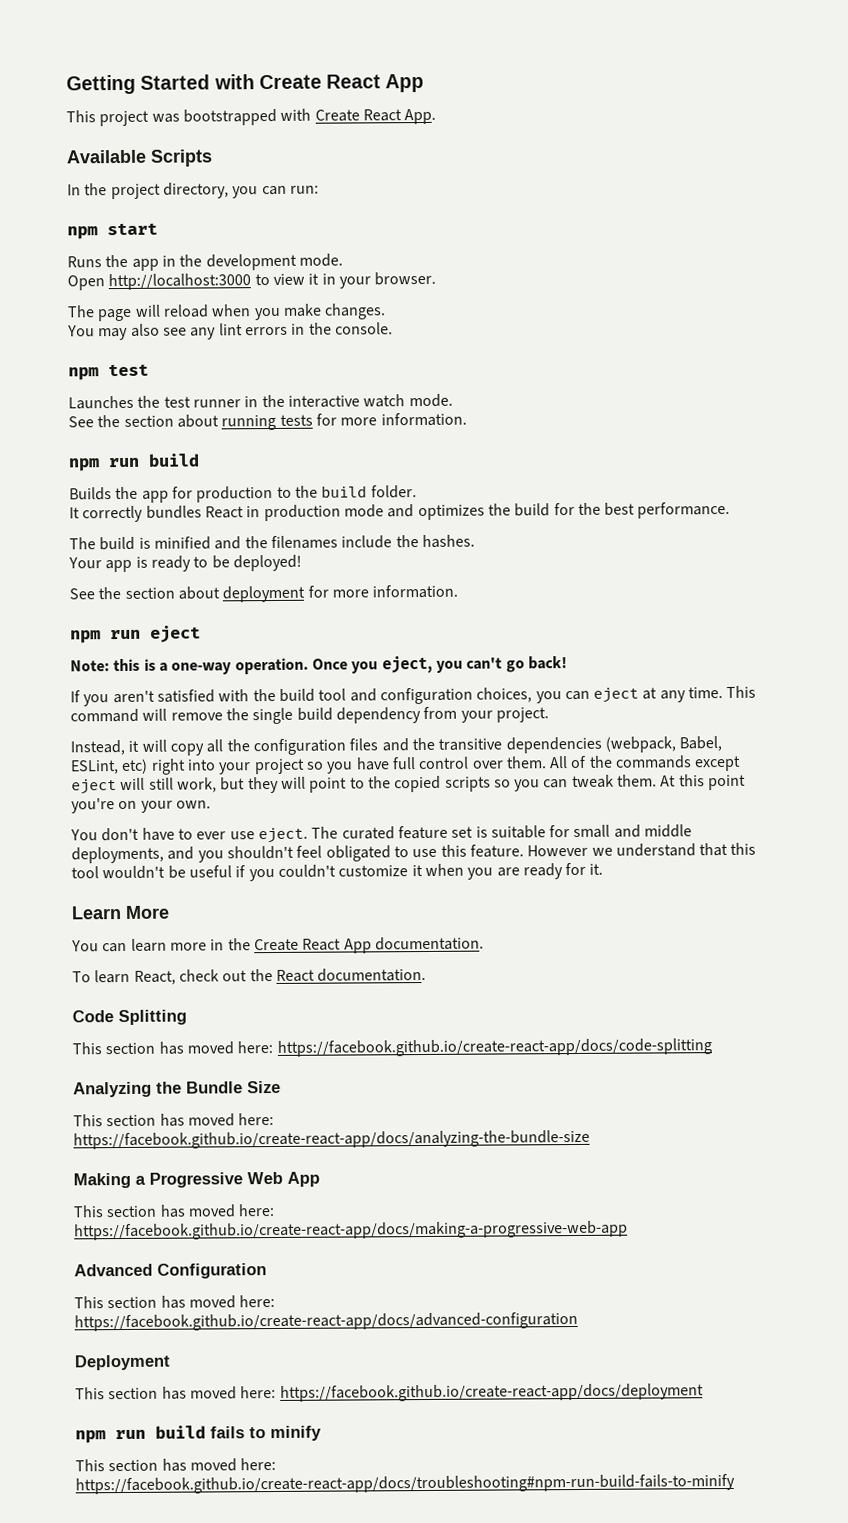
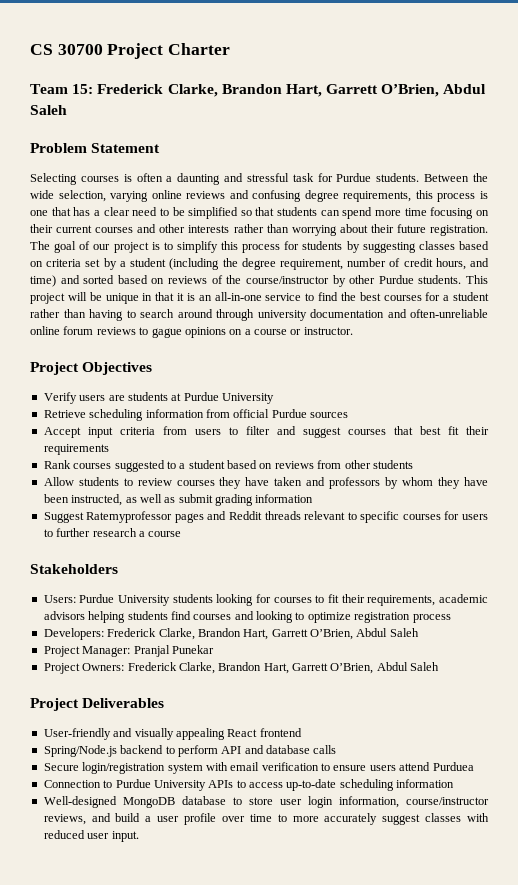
- Getting Started with Create React App
- This project was bootstrapped with Create React App.
- Available Scripts
- In the project directory, you can run:
- npm start
- Runs the app in the development mode.
- Open http://localhost:3000 to view it in your browser.
- The page will reload when you make changes.
- You may also see any lint errors in the console.
- npm test
- Launches the test runner in the interactive watch mode.
- See the section about running tests for more information.
- npm run build
- Builds the app for production to the build folder.
- It correctly bundles React in production mode and optimizes the build for the best performance.
- The build is minified and the filenames include the hashes.
- Your app is ready to be deployed!
- See the section about deployment for more information.
- npm run eject
- Note: this is a one-way operation. Once you eject, you can't go back!
- If you aren't satisfied with the build tool and configuration choices, you can eject at any time. This command will remove the single build dependency from your project.
- Instead, it will copy all the configuration files and the transitive dependencies (webpack, Babel, ESLint, etc) right into your project so you have full control over them. All of the commands except eject will still work, but they will point to the copied scripts so you can tweak them. At this point you're on your own.
- You don't have to ever use eject. The curated feature set is suitable for small and middle deployments, and you shouldn't feel obligated to use this feature. However we understand that this tool wouldn't be useful if you couldn't customize it when you are ready for it.
- Learn More
- You can learn more in the Create React App documentation.
- To learn React, check out the React documentation.
- Code Splitting
- This section has moved here: https://facebook.github.io/create-react-app/docs/code-splitting
- Analyzing the Bundle Size
- This section has moved here: https://facebook.github.io/create-react-app/docs/analyzing-the-bundle-size
- Making a Progressive Web App
- This section has moved here: https://facebook.github.io/create-react-app/docs/making-a-progressive-web-app
- Advanced Configuration
- This section has moved here: https://facebook.github.io/create-react-app/docs/advanced-configuration
- Deployment
- This section has moved here: https://facebook.github.io/create-react-app/docs/deployment
- npm run build fails to minify
- This section has moved here: https://facebook.github.io/create-react-app/docs/troubleshooting#npm-run-build-fails-to-minify
+ CS 30700 Project Charter
+ Team 15: Frederick Clarke, Brandon Hart, Garrett O’Brien, Abdul Saleh
+ Problem Statement
+ Selecting courses is often a daunting and stressful task for Purdue students. Between the wide selection, varying online reviews and confusing degree requirements, this process is one that has a clear need to be simplified so that students can spend more time focusing on their current courses and other interests rather than worrying about their future registration. The goal of our project is to simplify this process for students by suggesting classes based on criteria set by a student (including the degree requirement, number of credit hours, and time) and sorted based on reviews of the course/instructor by other Purdue students. This project will be unique in that it is an all-in-one service to find the best courses for a student rather than having to search around through university documentation and often-unreliable online forum reviews to gague opinions on a course or instructor.
+ Project Objectives
+ Verify users are students at Purdue University
+ Retrieve scheduling information from official Purdue sources
+ Accept input criteria from users to filter and suggest courses that best fit their requirements
+ Rank courses suggested to a student based on reviews from other students
+ Allow students to review courses they have taken and professors by whom they have been instructed, as well as submit grading information
+ Suggest Ratemyprofessor pages and Reddit threads relevant to specific courses for users to further research a course
+ Stakeholders
+ Users: Purdue University students looking for courses to fit their requirements, academic advisors helping students find courses and looking to optimize registration process
+ Developers: Frederick Clarke, Brandon Hart, Garrett O’Brien, Abdul Saleh
+ Project Manager: Pranjal Punekar
+ Project Owners: Frederick Clarke, Brandon Hart, Garrett O’Brien, Abdul Saleh
+ Project Deliverables
+ User-friendly and visually appealing React frontend
+ Spring/Node.js backend to perform API and database calls
+ Secure login/registration system with email verification to ensure users attend Purduea
+ Connection to Purdue University APIs to access up-to-date scheduling information
+ Well-designed MongoDB database to store user login information, course/instructor reviews, and build a user profile over time to more accurately suggest classes with reduced user input.

